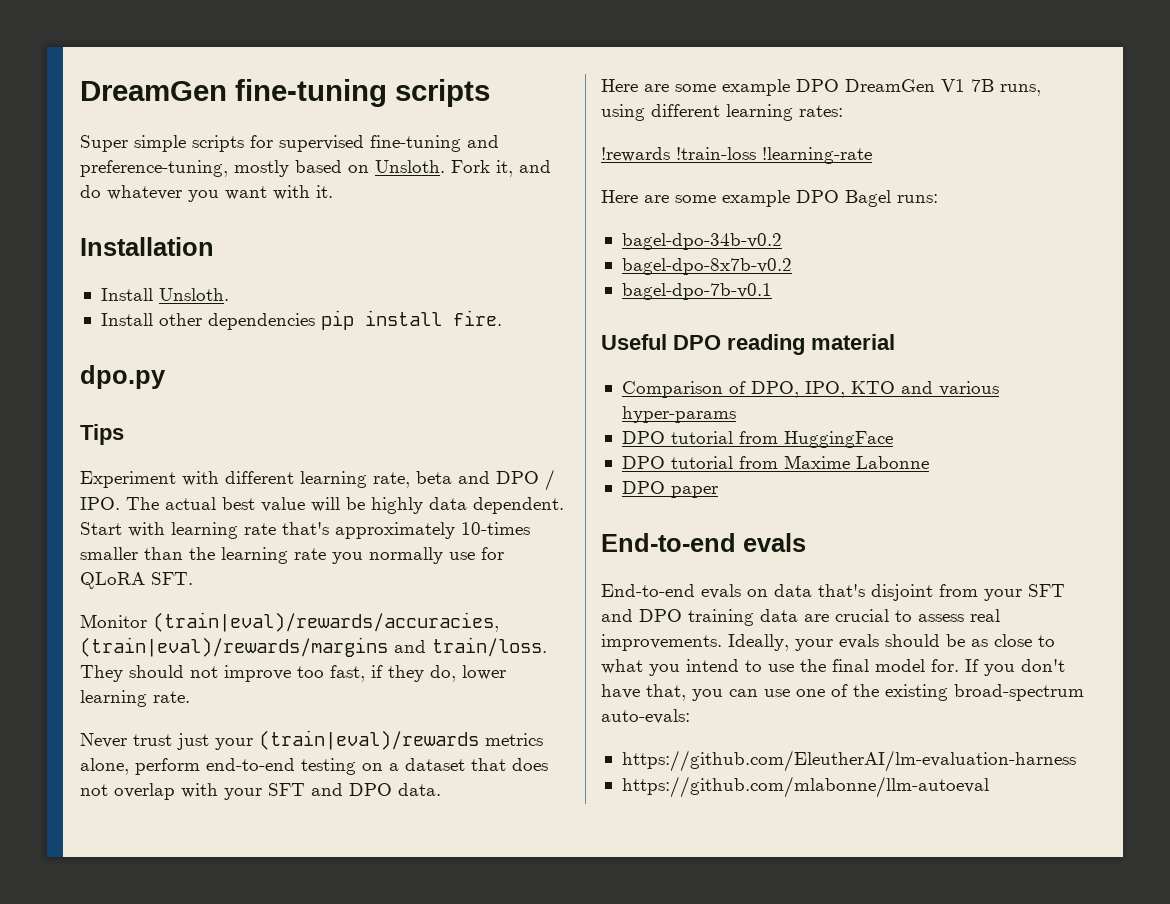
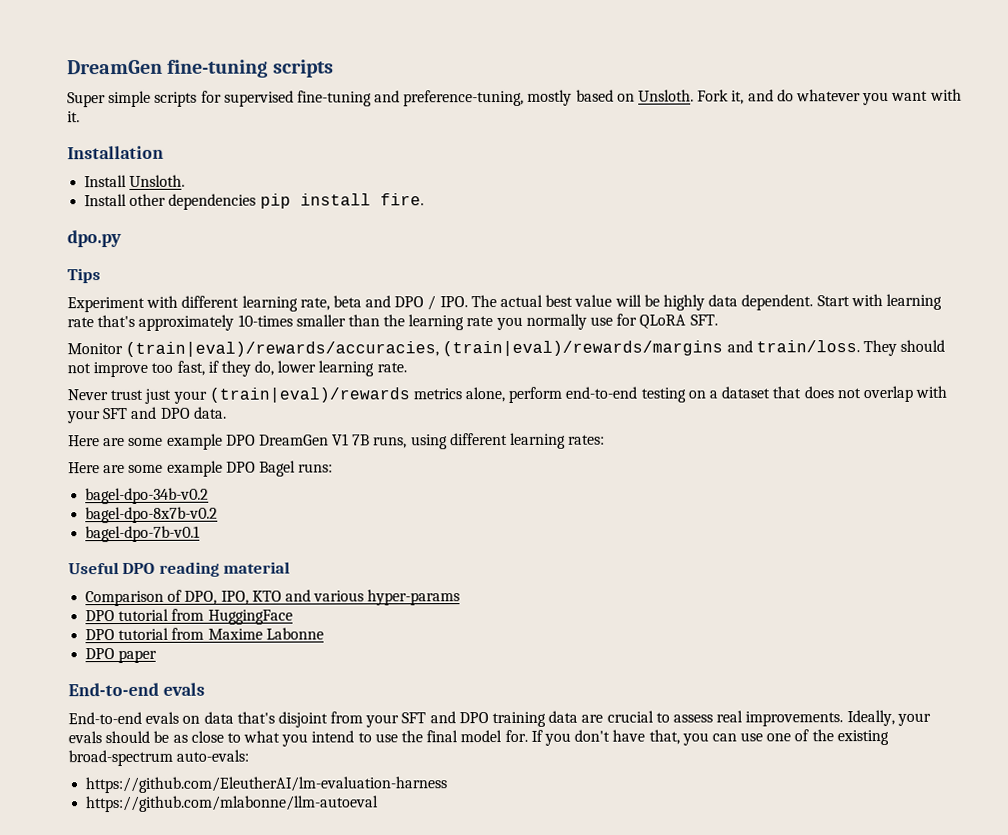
- !rewards !train-loss !learning-rate

